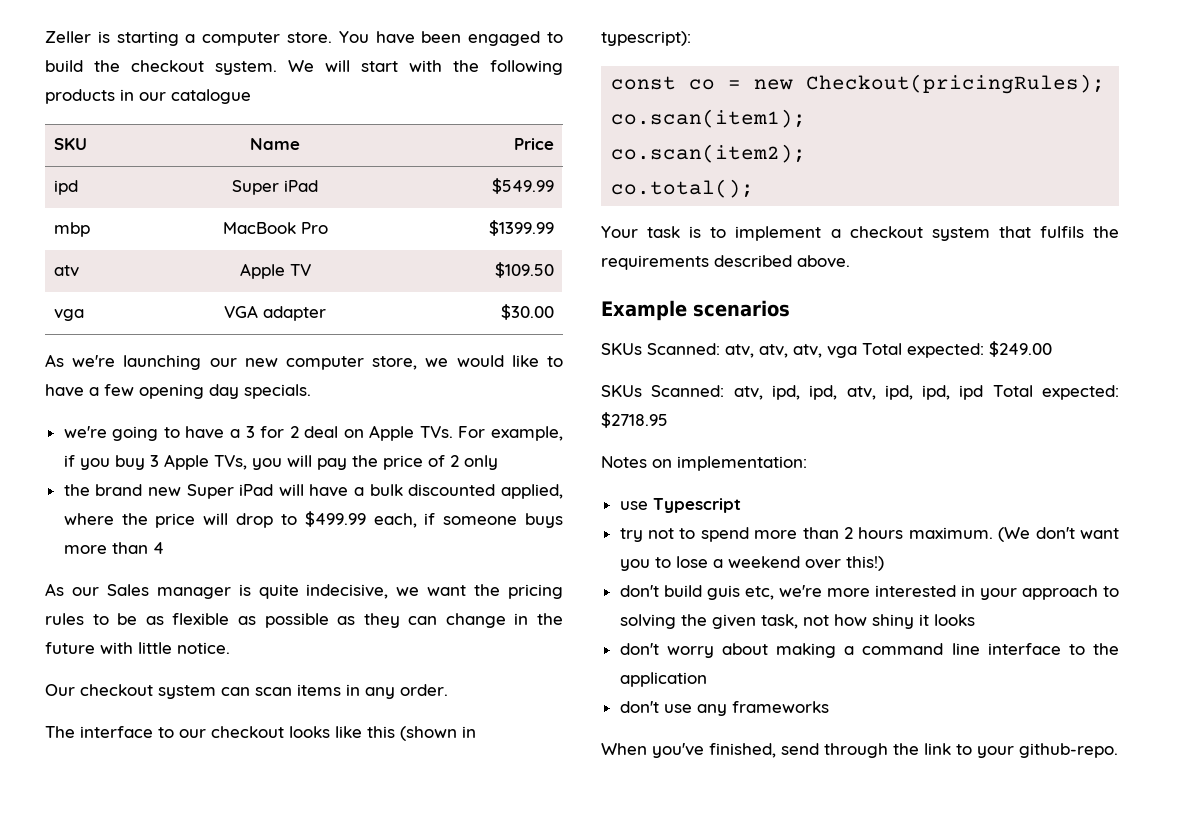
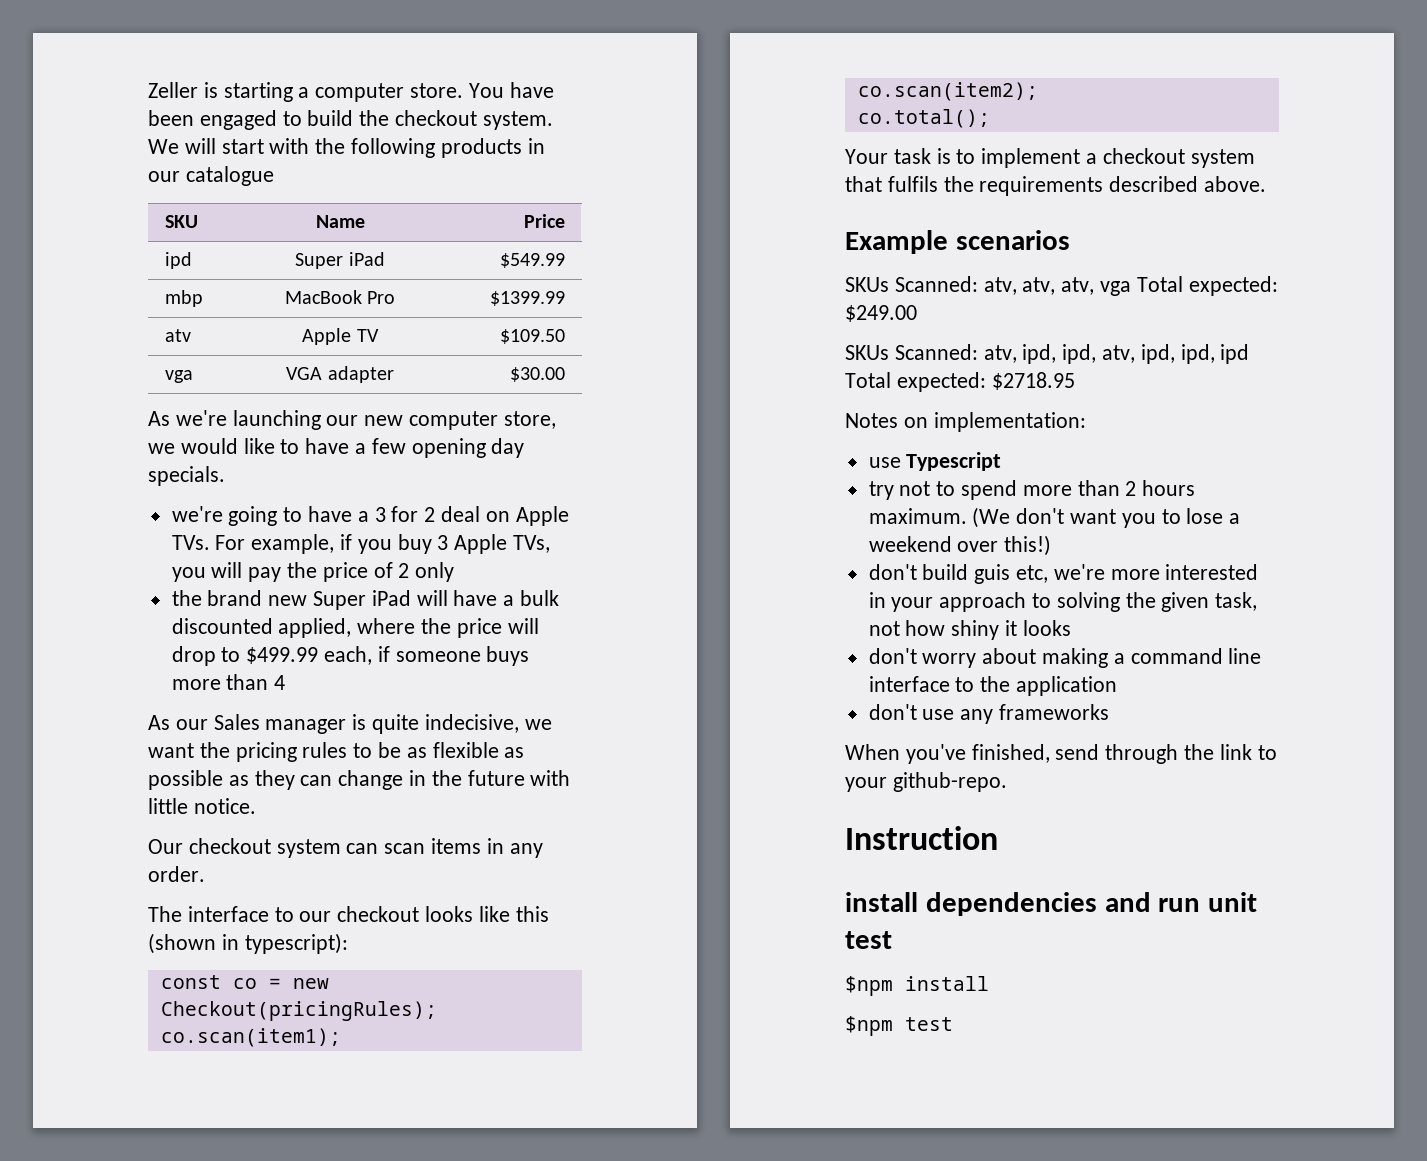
+ Instruction
+ install dependencies and run unit test
+ $npm install
+ $npm test

